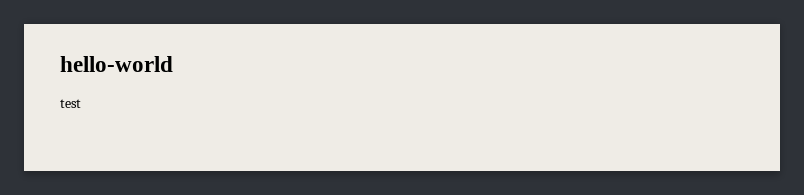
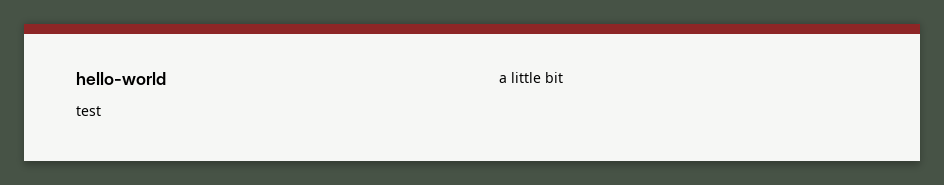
+ a little bit

